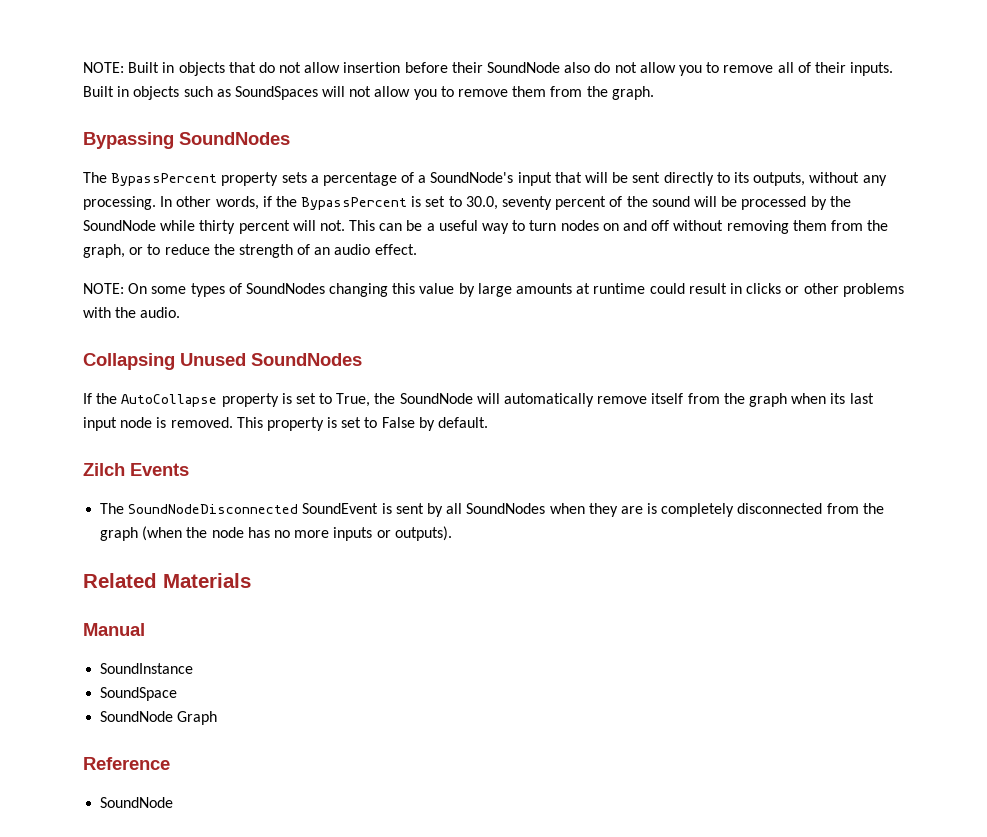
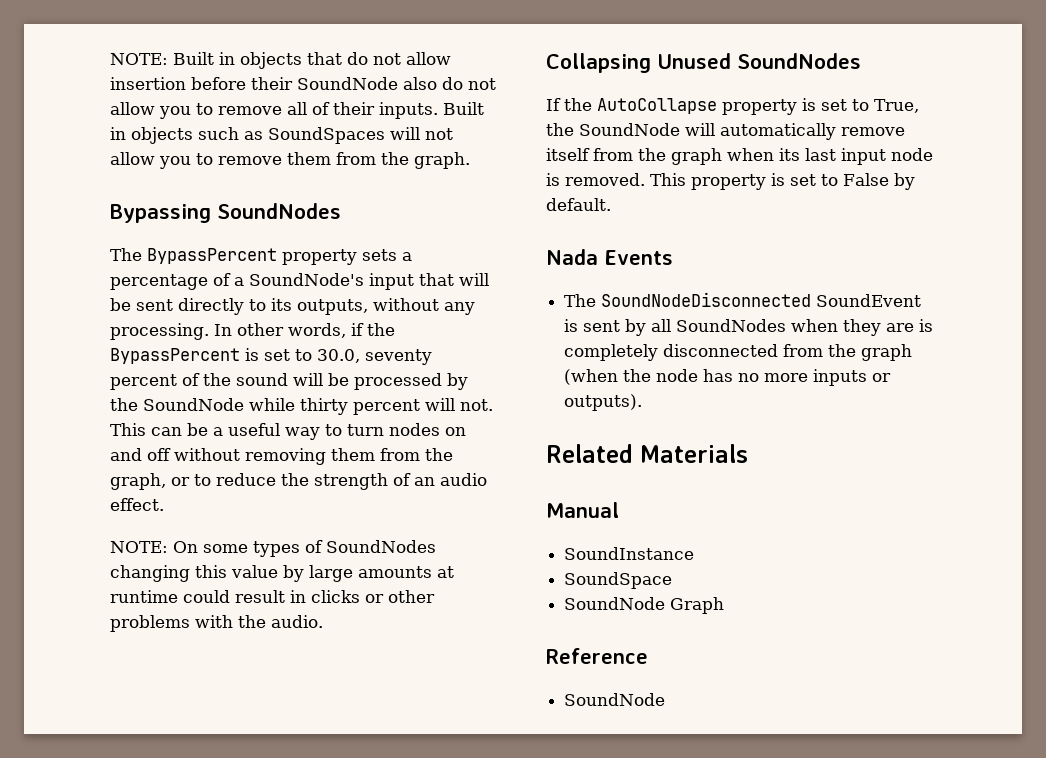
- Zilch Events
+ Nada Events

